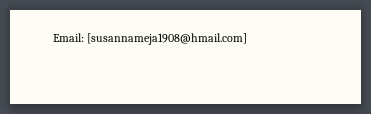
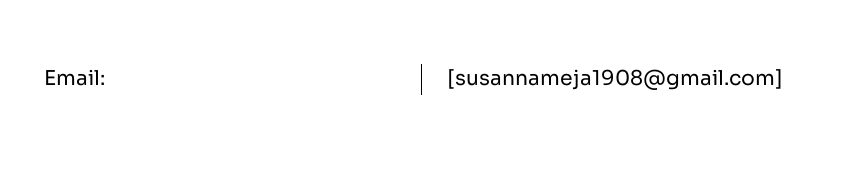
- Email: [susannameja1908@hmail.com]
+ Email: [susannameja1908@gmail.com]

